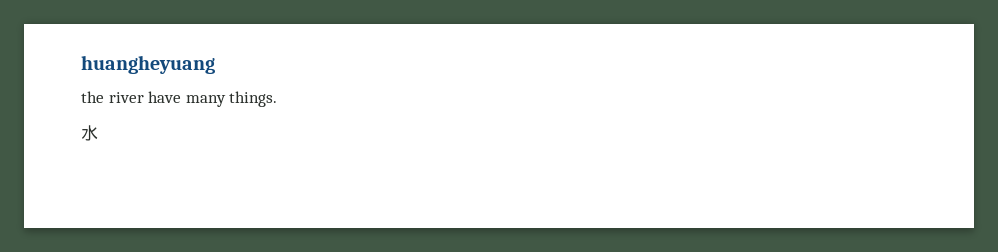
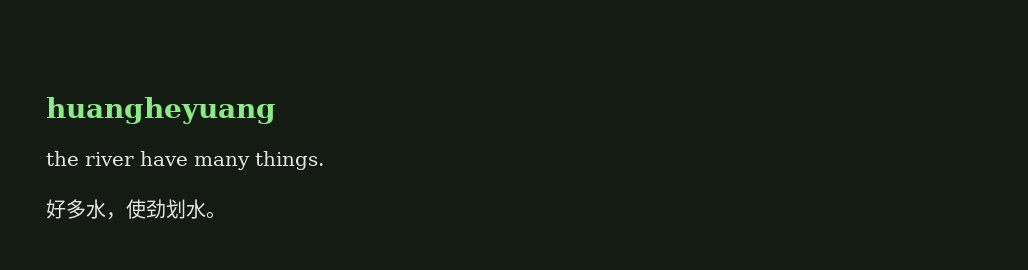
- 水
+ 好多水，使劲划水。

